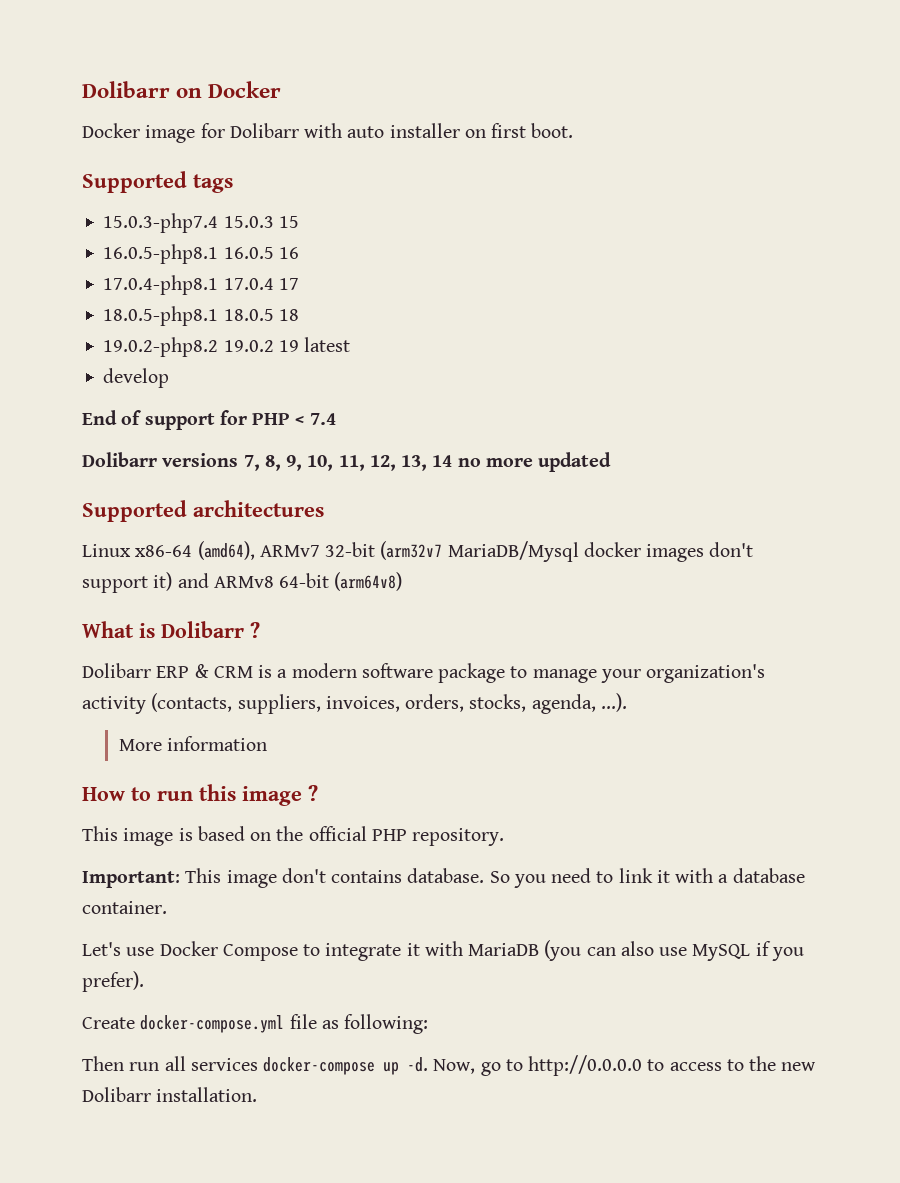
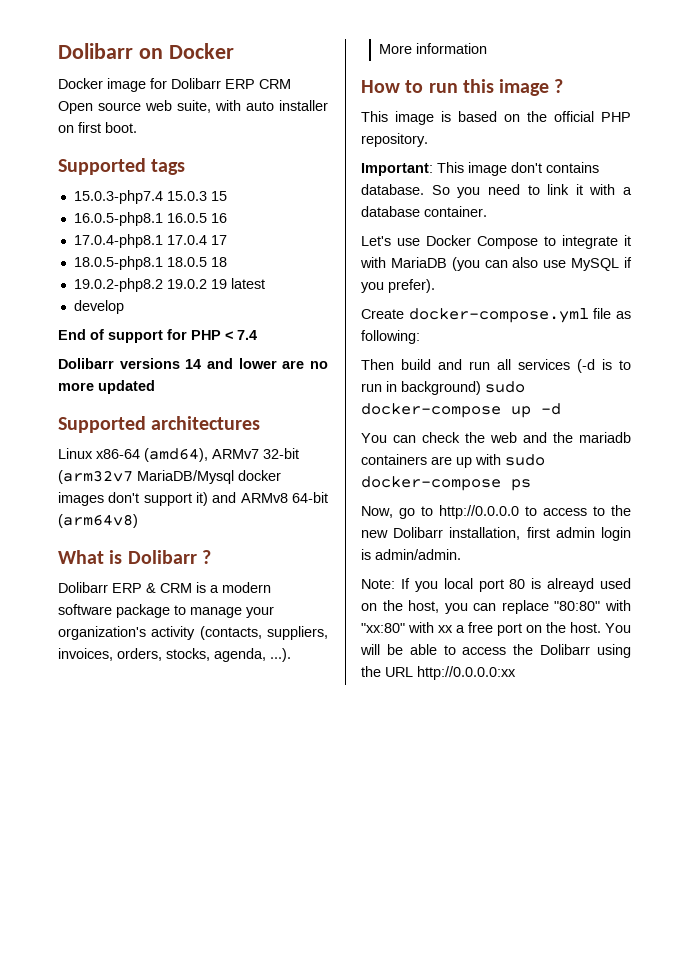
- Docker image for Dolibarr with auto installer on first boot.
+ Docker image for Dolibarr ERP CRM Open source web suite, with auto installer on first boot.
- Dolibarr versions 7, 8, 9, 10, 11, 12, 13, 14 no more updated
+ Dolibarr versions 14 and lower are no more updated
- Then run all services docker-compose up -d. Now, go to http://0.0.0.0 to access to the new Dolibarr installation.
+ Then build and run all services (-d is to run in background) sudo docker-compose up -d
+ You can check the web and the mariadb containers are up with sudo docker-compose ps
+ Now, go to http://0.0.0.0 to access to the new Dolibarr installation, first admin login is admin/admin.
+ Note: If you local port 80 is alreayd used on the host, you can replace "80:80" with "xx:80" with xx a free port on the host. You will be able to access the Dolibarr using the URL http://0.0.0.0:xx

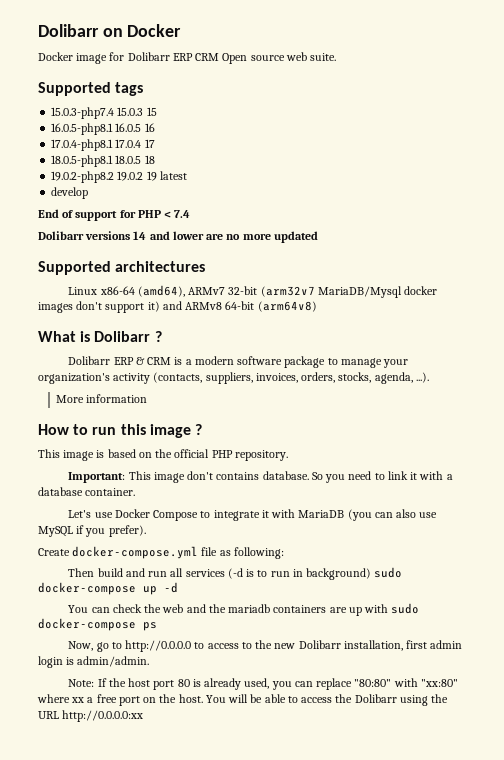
- Docker image for Dolibarr ERP CRM Open source web suite, with auto installer on first boot.
+ Docker image for Dolibarr ERP CRM Open source web suite.
- Note: If you local port 80 is alreayd used on the host, you can replace "80:80" with "xx:80" with xx a free port on the host.
+ Note: If the host port 80 is already used, you can replace "80:80" with "xx:80" where xx a free port on the host.

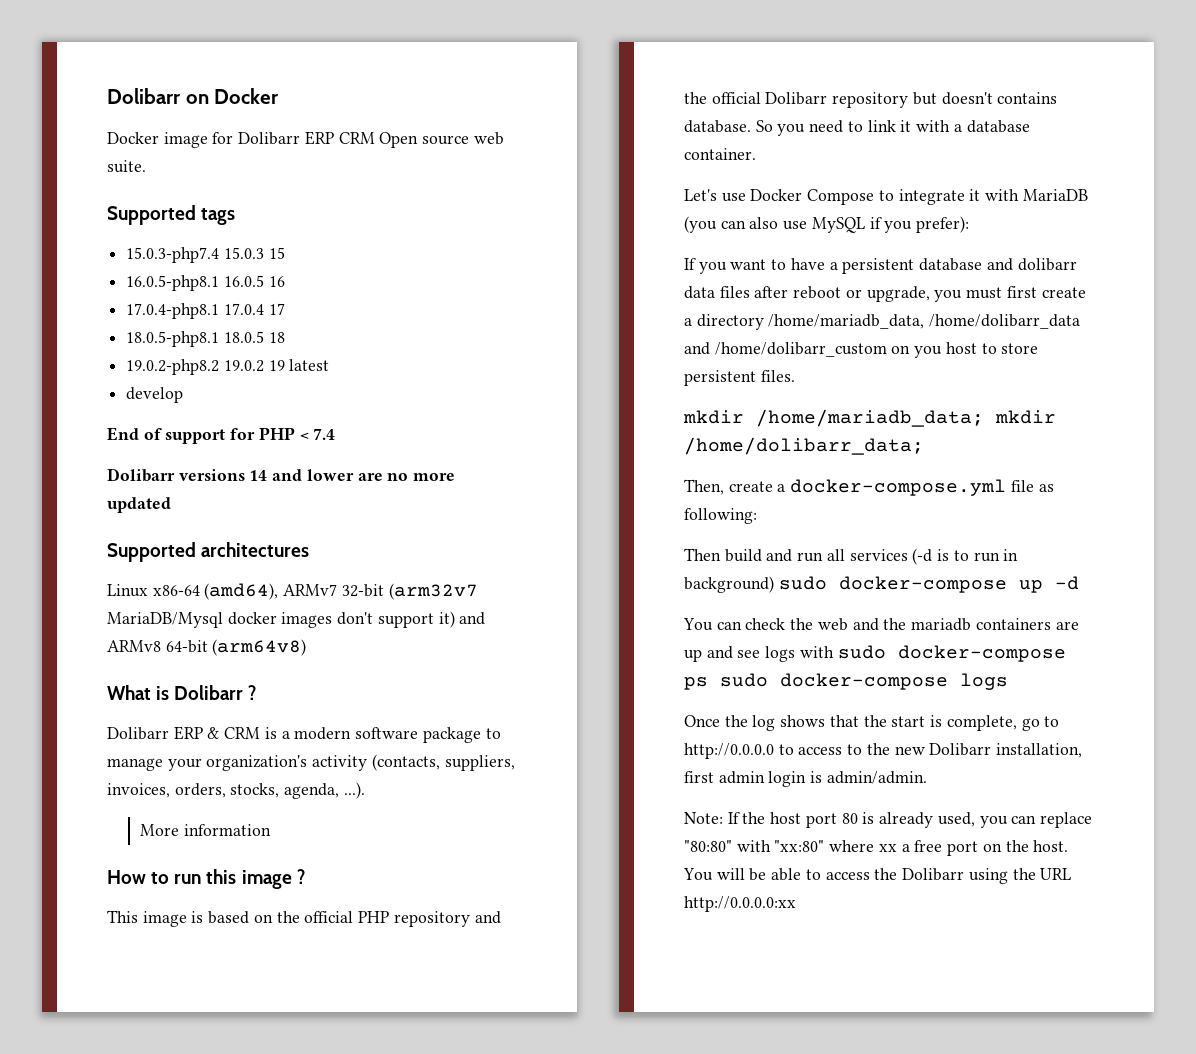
- This image is based on the official PHP repository.
- Important: This image don't contains database.
+ This image is based on the official PHP repository and the official Dolibarr repository but doesn't contains database.
- Let's use Docker Compose to integrate it with MariaDB (you can also use MySQL if you prefer).
- Create docker-compose.yml file as following:
+ Let's use Docker Compose to integrate it with MariaDB (you can also use MySQL if you prefer):
+ If you want to have a persistent database and dolibarr data files after reboot or upgrade, you must first create a directory /home/mariadb_data, /home/dolibarr_data and /home/dolibarr_custom on you host to store persistent files.
+ mkdir /home/mariadb_data; mkdir /home/dolibarr_data;
+ Then, create a docker-compose.yml file as following:
- You can check the web and the mariadb containers are up with sudo docker-compose ps
- Now, go to http://0.0.0.0 to access to the new Dolibarr installation, first admin login is admin/admin.
+ You can check the web and the mariadb containers are up and see logs with sudo docker-compose ps sudo docker-compose logs
+ Once the log shows that the start is complete, go to http://0.0.0.0 to access to the new Dolibarr installation, first admin login is admin/admin.

